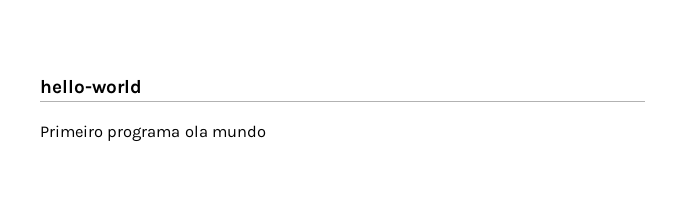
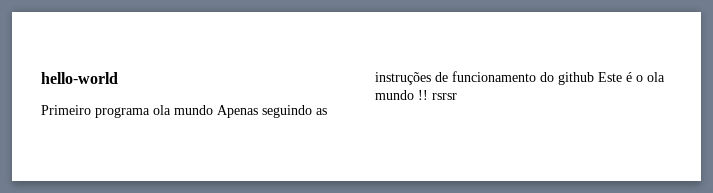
- Primeiro programa ola mundo
+ Primeiro programa ola mundo Apenas seguindo as instruções de funcionamento do github Este é o ola mundo !! rsrsr

